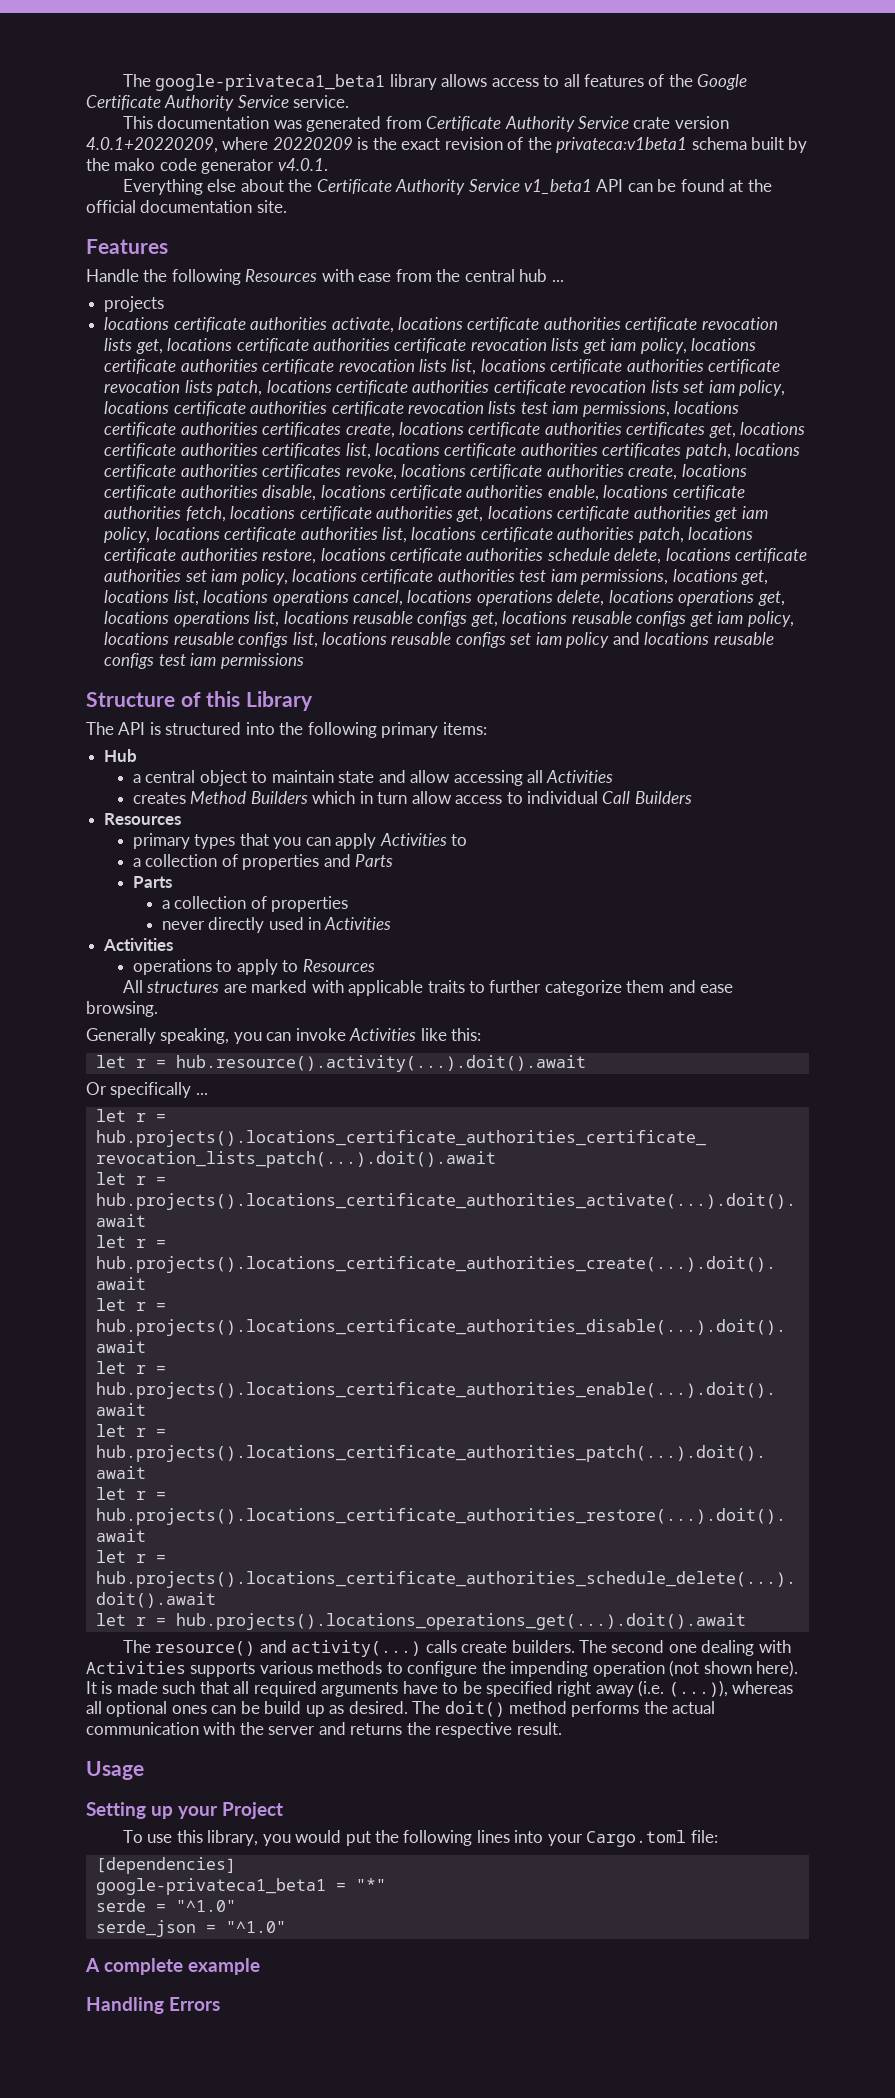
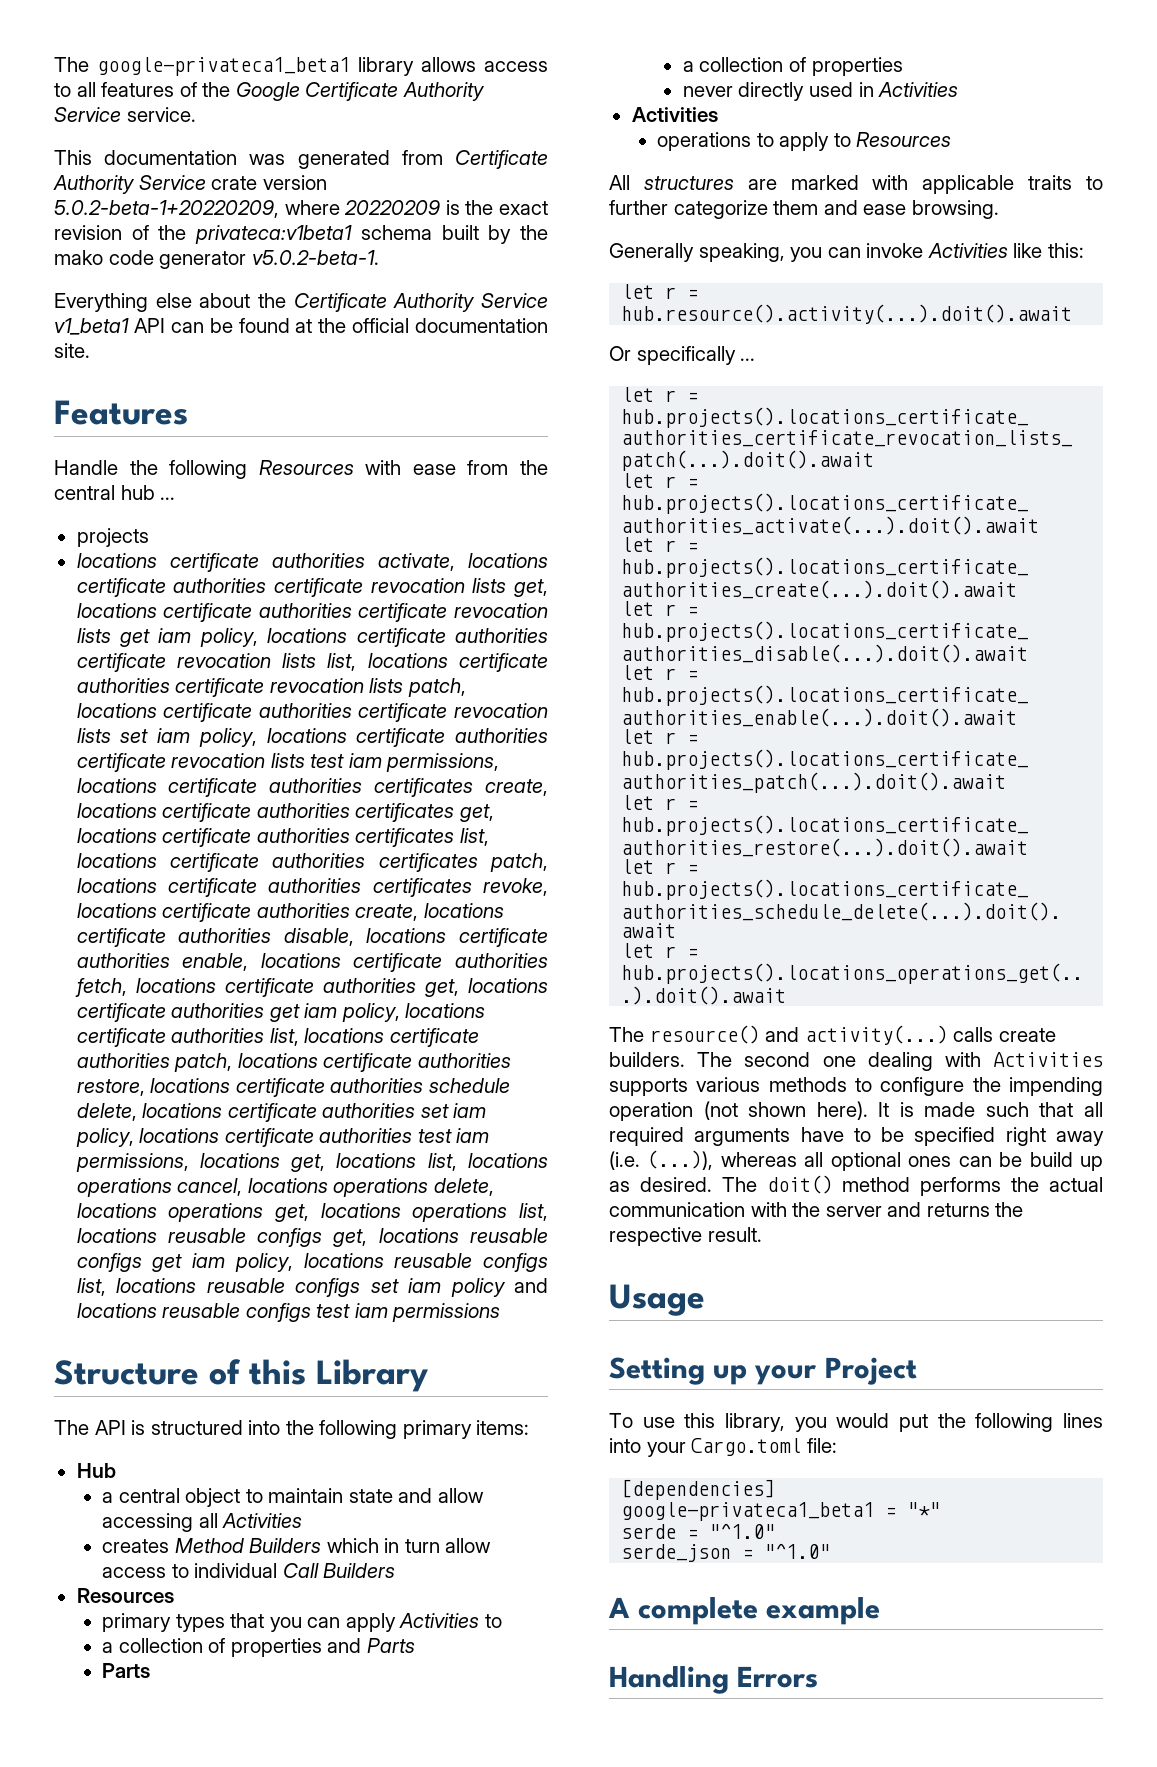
- This documentation was generated from Certificate Authority Service crate version 4.0.1+20220209, where 20220209 is the exact revision of the privateca:v1beta1 schema built by the mako code generator v4.0.1.
+ This documentation was generated from Certificate Authority Service crate version 5.0.2-beta-1+20220209, where 20220209 is the exact revision of the privateca:v1beta1 schema built by the mako code generator v5.0.2-beta-1.

